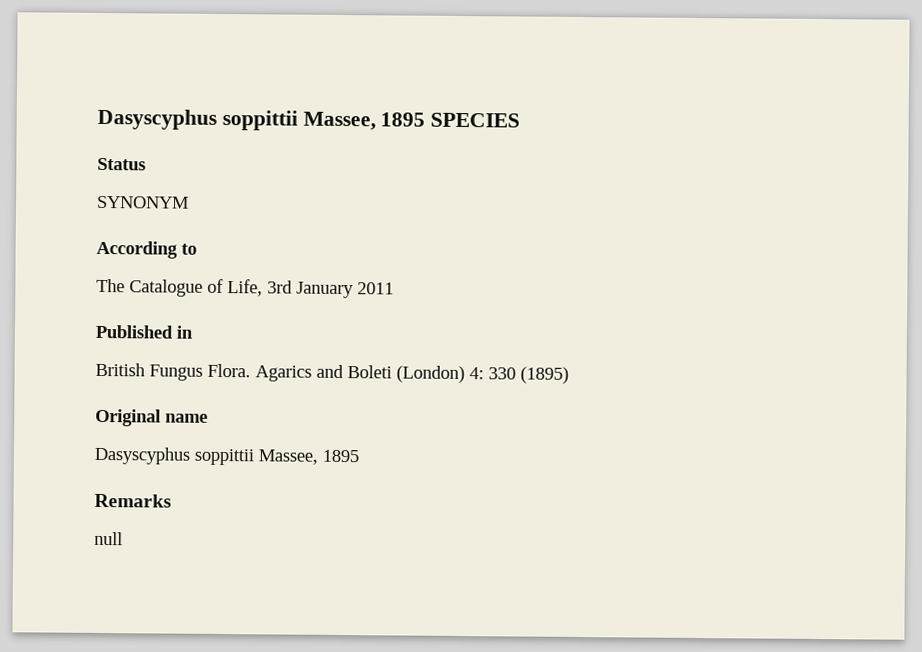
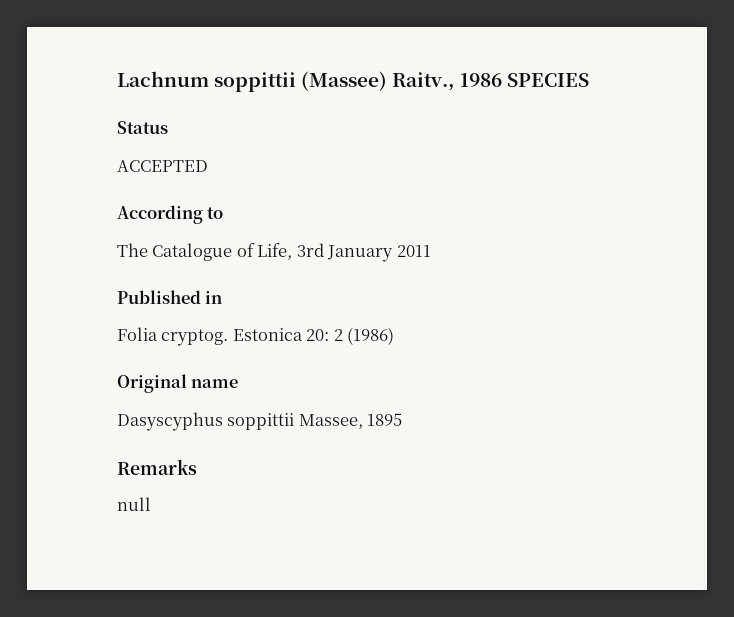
- Dasyscyphus soppittii Massee, 1895 SPECIES
+ Lachnum soppittii (Massee) Raitv., 1986 SPECIES
- SYNONYM
+ ACCEPTED
- British Fungus Flora. Agarics and Boleti (London) 4: 330 (1895)
+ Folia cryptog. Estonica 20: 2 (1986)

